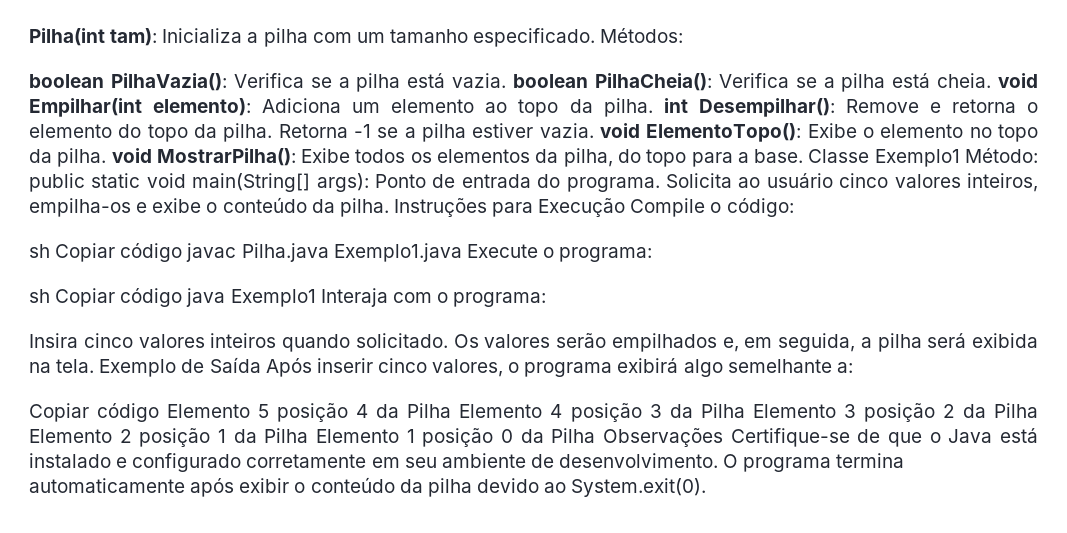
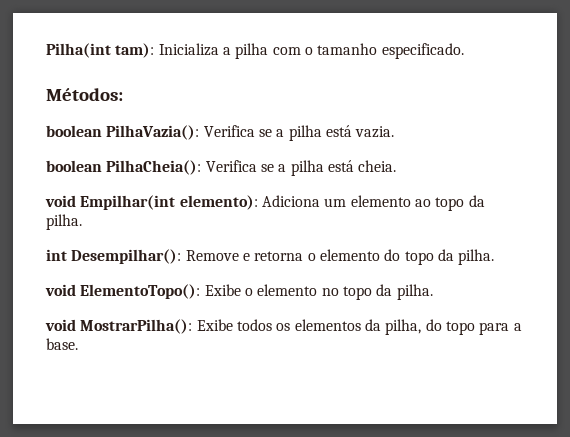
- Pilha(int tam): Inicializa a pilha com um tamanho especificado. Métodos:
+ Pilha(int tam): Inicializa a pilha com o tamanho especificado.
+ Métodos:
- boolean PilhaVazia(): Verifica se a pilha está vazia. boolean PilhaCheia(): Verifica se a pilha está cheia. void Empilhar(int elemento): Adiciona um elemento ao topo da pilha. int Desempilhar(): Remove e retorna o elemento do topo da pilha. Retorna -1 se a pilha estiver vazia. void ElementoTopo(): Exibe o elemento no topo da pilha. void MostrarPilha(): Exibe todos os elementos da pilha, do topo para a base. Classe Exemplo1 Método: public static void main(String[] args): Ponto de entrada do programa. Solicita ao usuário cinco valores inteiros, empilha-os e exibe o conteúdo da pilha. Instruções para Execução Compile o código:
- sh Copiar código javac Pilha.java Exemplo1.java Execute o programa:
- sh Copiar código java Exemplo1 Interaja com o programa:
- Insira cinco valores inteiros quando solicitado. Os valores serão empilhados e, em seguida, a pilha será exibida na tela. Exemplo de Saída Após inserir cinco valores, o programa exibirá algo semelhante a:
- Copiar código Elemento 5 posição 4 da Pilha Elemento 4 posição 3 da Pilha Elemento 3 posição 2 da Pilha Elemento 2 posição 1 da Pilha Elemento 1 posição 0 da Pilha Observações Certifique-se de que o Java está instalado e configurado corretamente em seu ambiente de desenvolvimento. O programa termina automaticamente após exibir o conteúdo da pilha devido ao System.exit(0).
+ boolean PilhaVazia(): Verifica se a pilha está vazia.
+ boolean PilhaCheia(): Verifica se a pilha está cheia.
+ void Empilhar(int elemento): Adiciona um elemento ao topo da pilha.
+ int Desempilhar(): Remove e retorna o elemento do topo da pilha.
+ void ElementoTopo(): Exibe o elemento no topo da pilha.
+ void MostrarPilha(): Exibe todos os elementos da pilha, do topo para a base.

